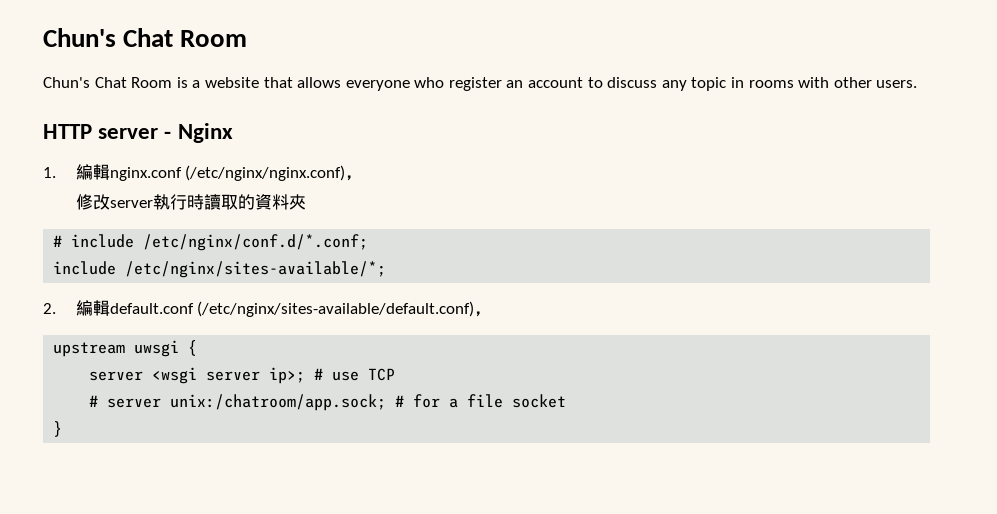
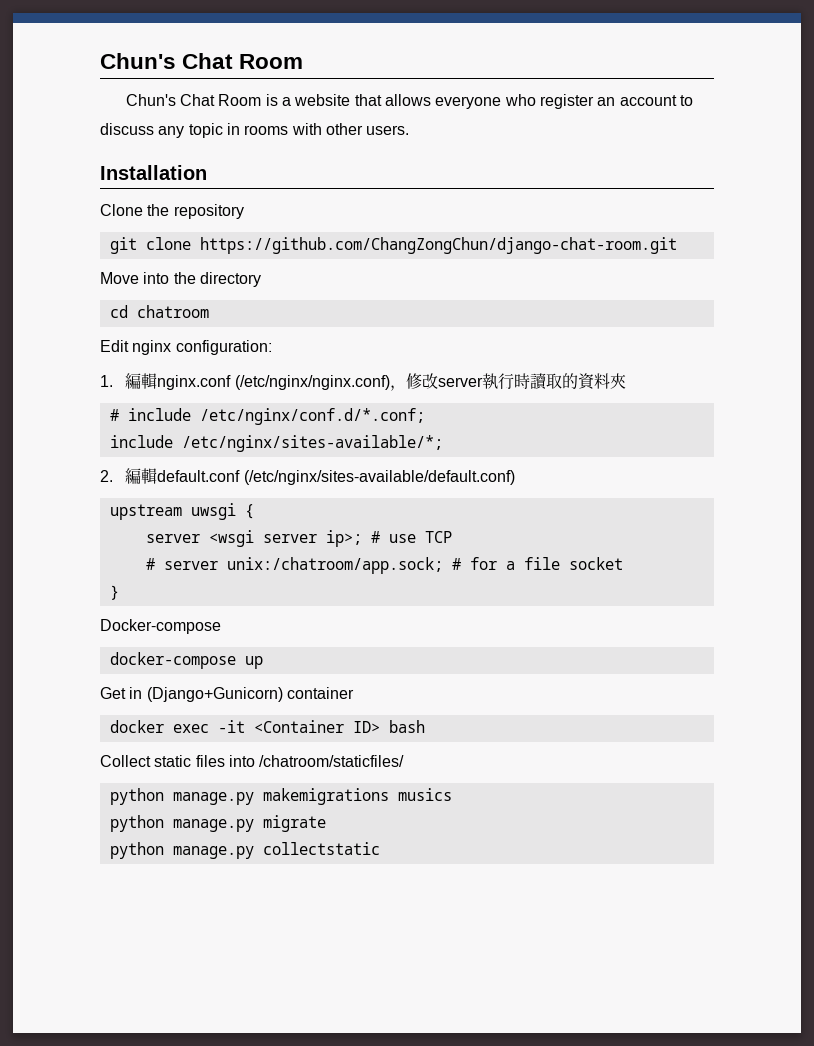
- HTTP server - Nginx
+ Installation
+ Clone the repository
+ git clone https://github.com/ChangZongChun/django-chat-room.git
+ Move into the directory
+ cd chatroom
+ Edit nginx configuration:
- 1.編輯nginx.conf (/etc/nginx/nginx.conf)，
- 修改server執行時讀取的資料夾
+ 1.編輯nginx.conf (/etc/nginx/nginx.conf)，修改server執行時讀取的資料夾
- 2.編輯default.conf (/etc/nginx/sites-available/default.conf)，
+ 2.編輯default.conf (/etc/nginx/sites-available/default.conf)
+ Docker-compose
+ docker-compose up
+ Get in (Django+Gunicorn) container
+ docker exec -it <Container ID> bash
+ Collect static files into /chatroom/staticfiles/
+ python manage.py makemigrations musics
+ python manage.py migrate
+ python manage.py collectstatic

